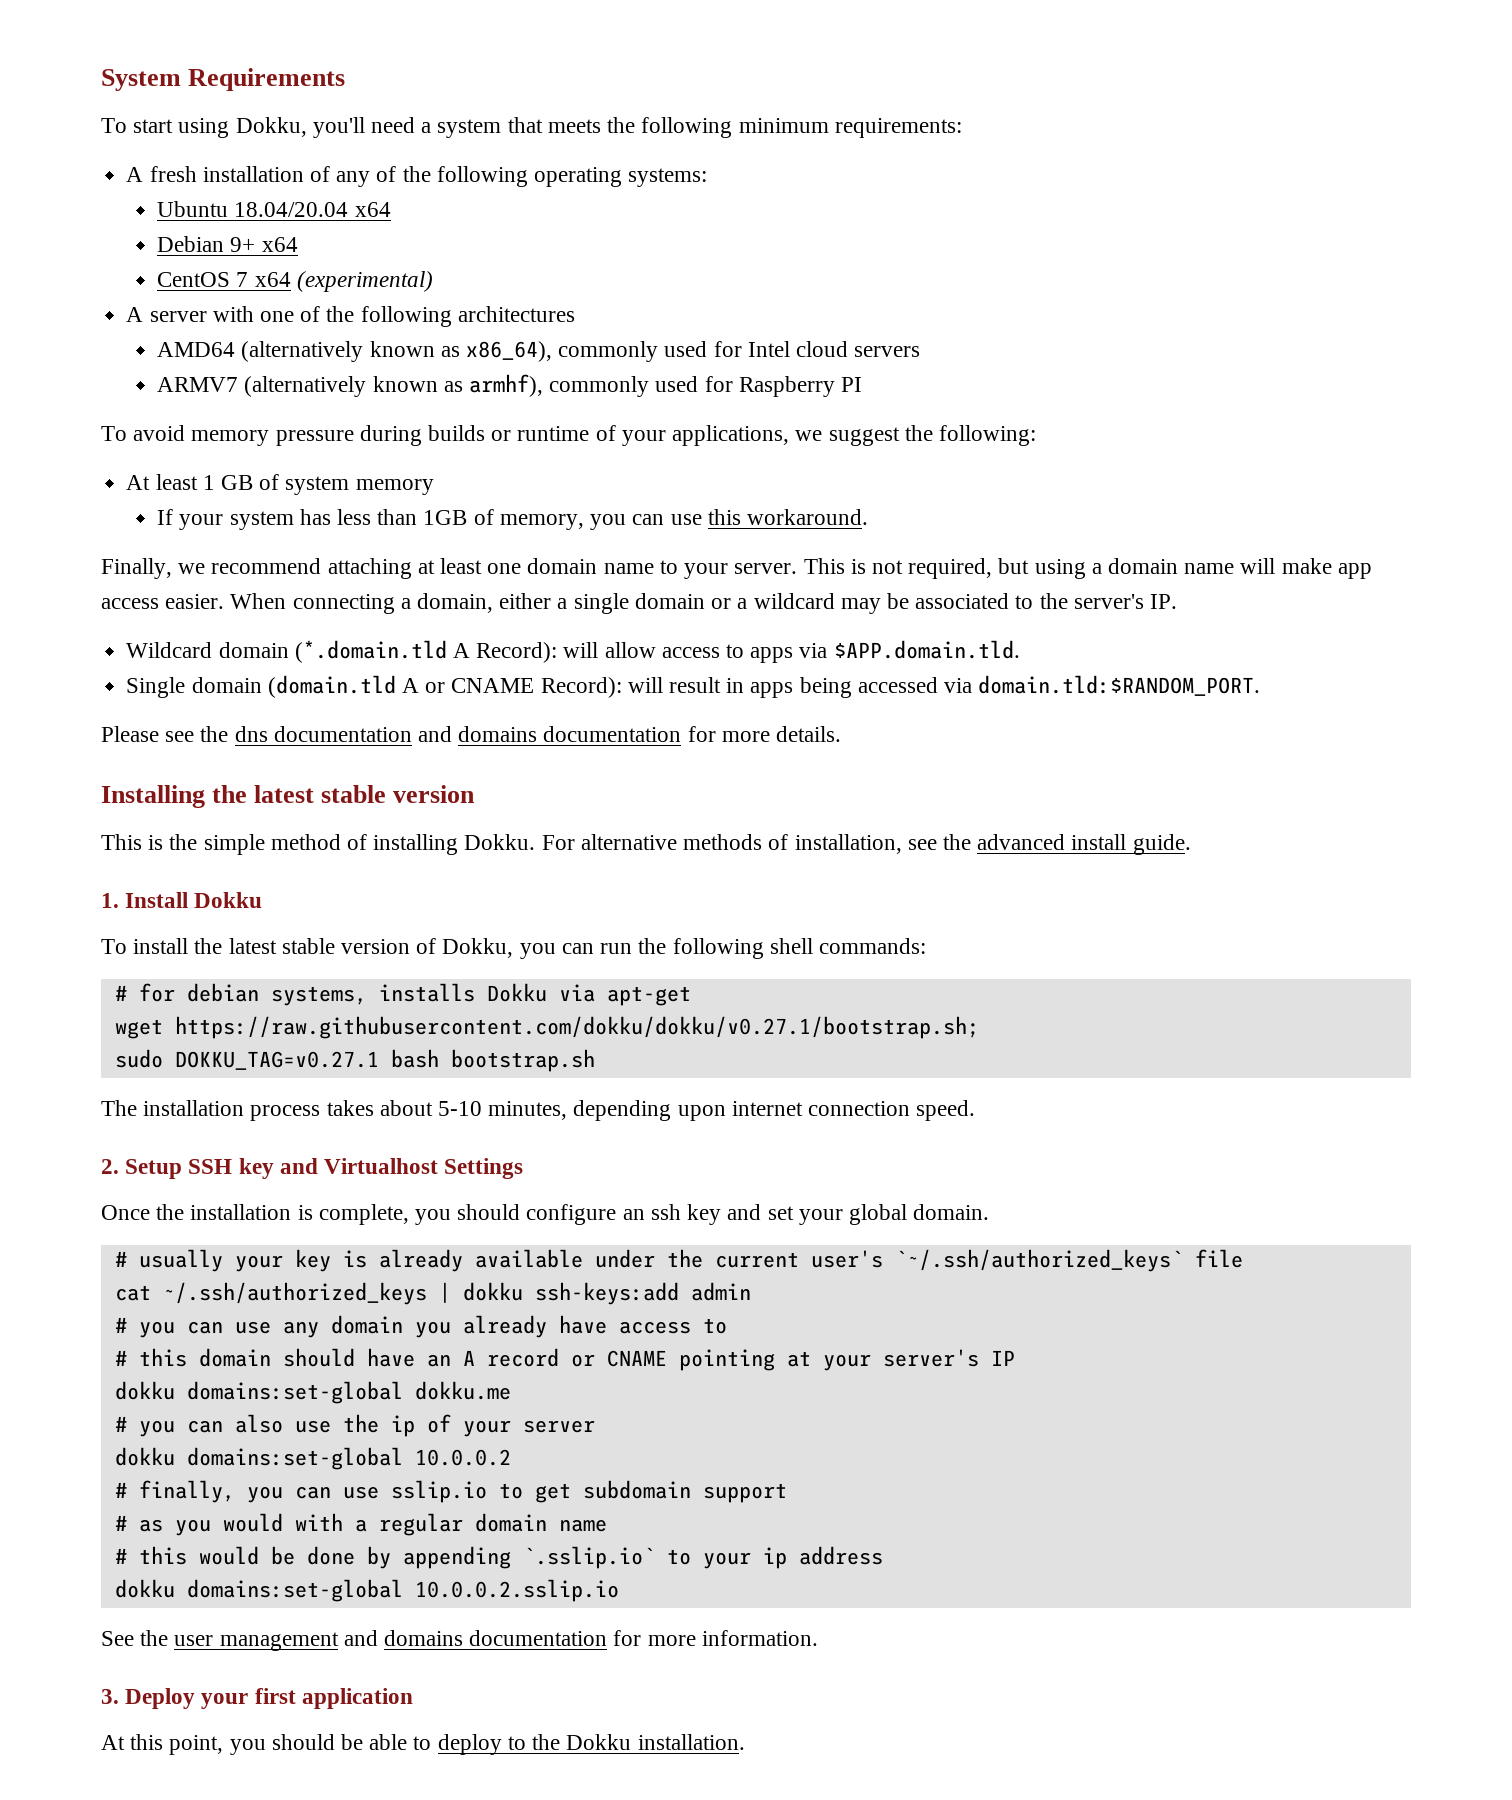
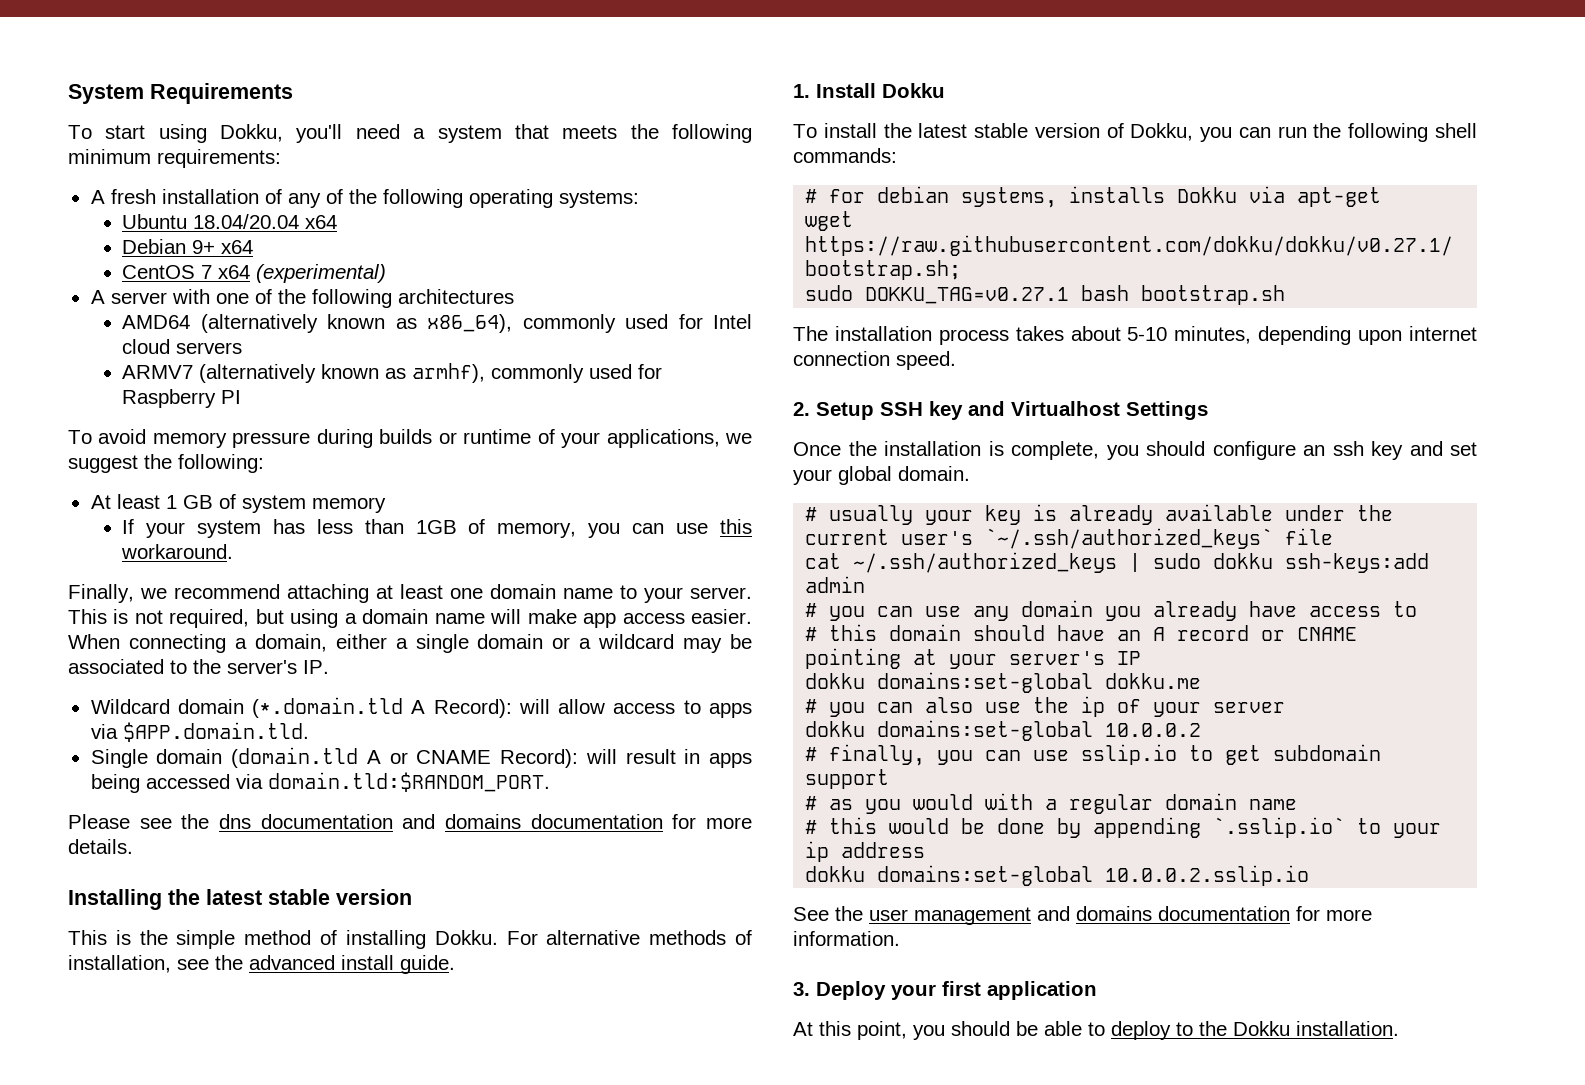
- cat ~/.ssh/authorized_keys | dokku ssh-keys:add admin
+ cat ~/.ssh/authorized_keys | sudo dokku ssh-keys:add admin

